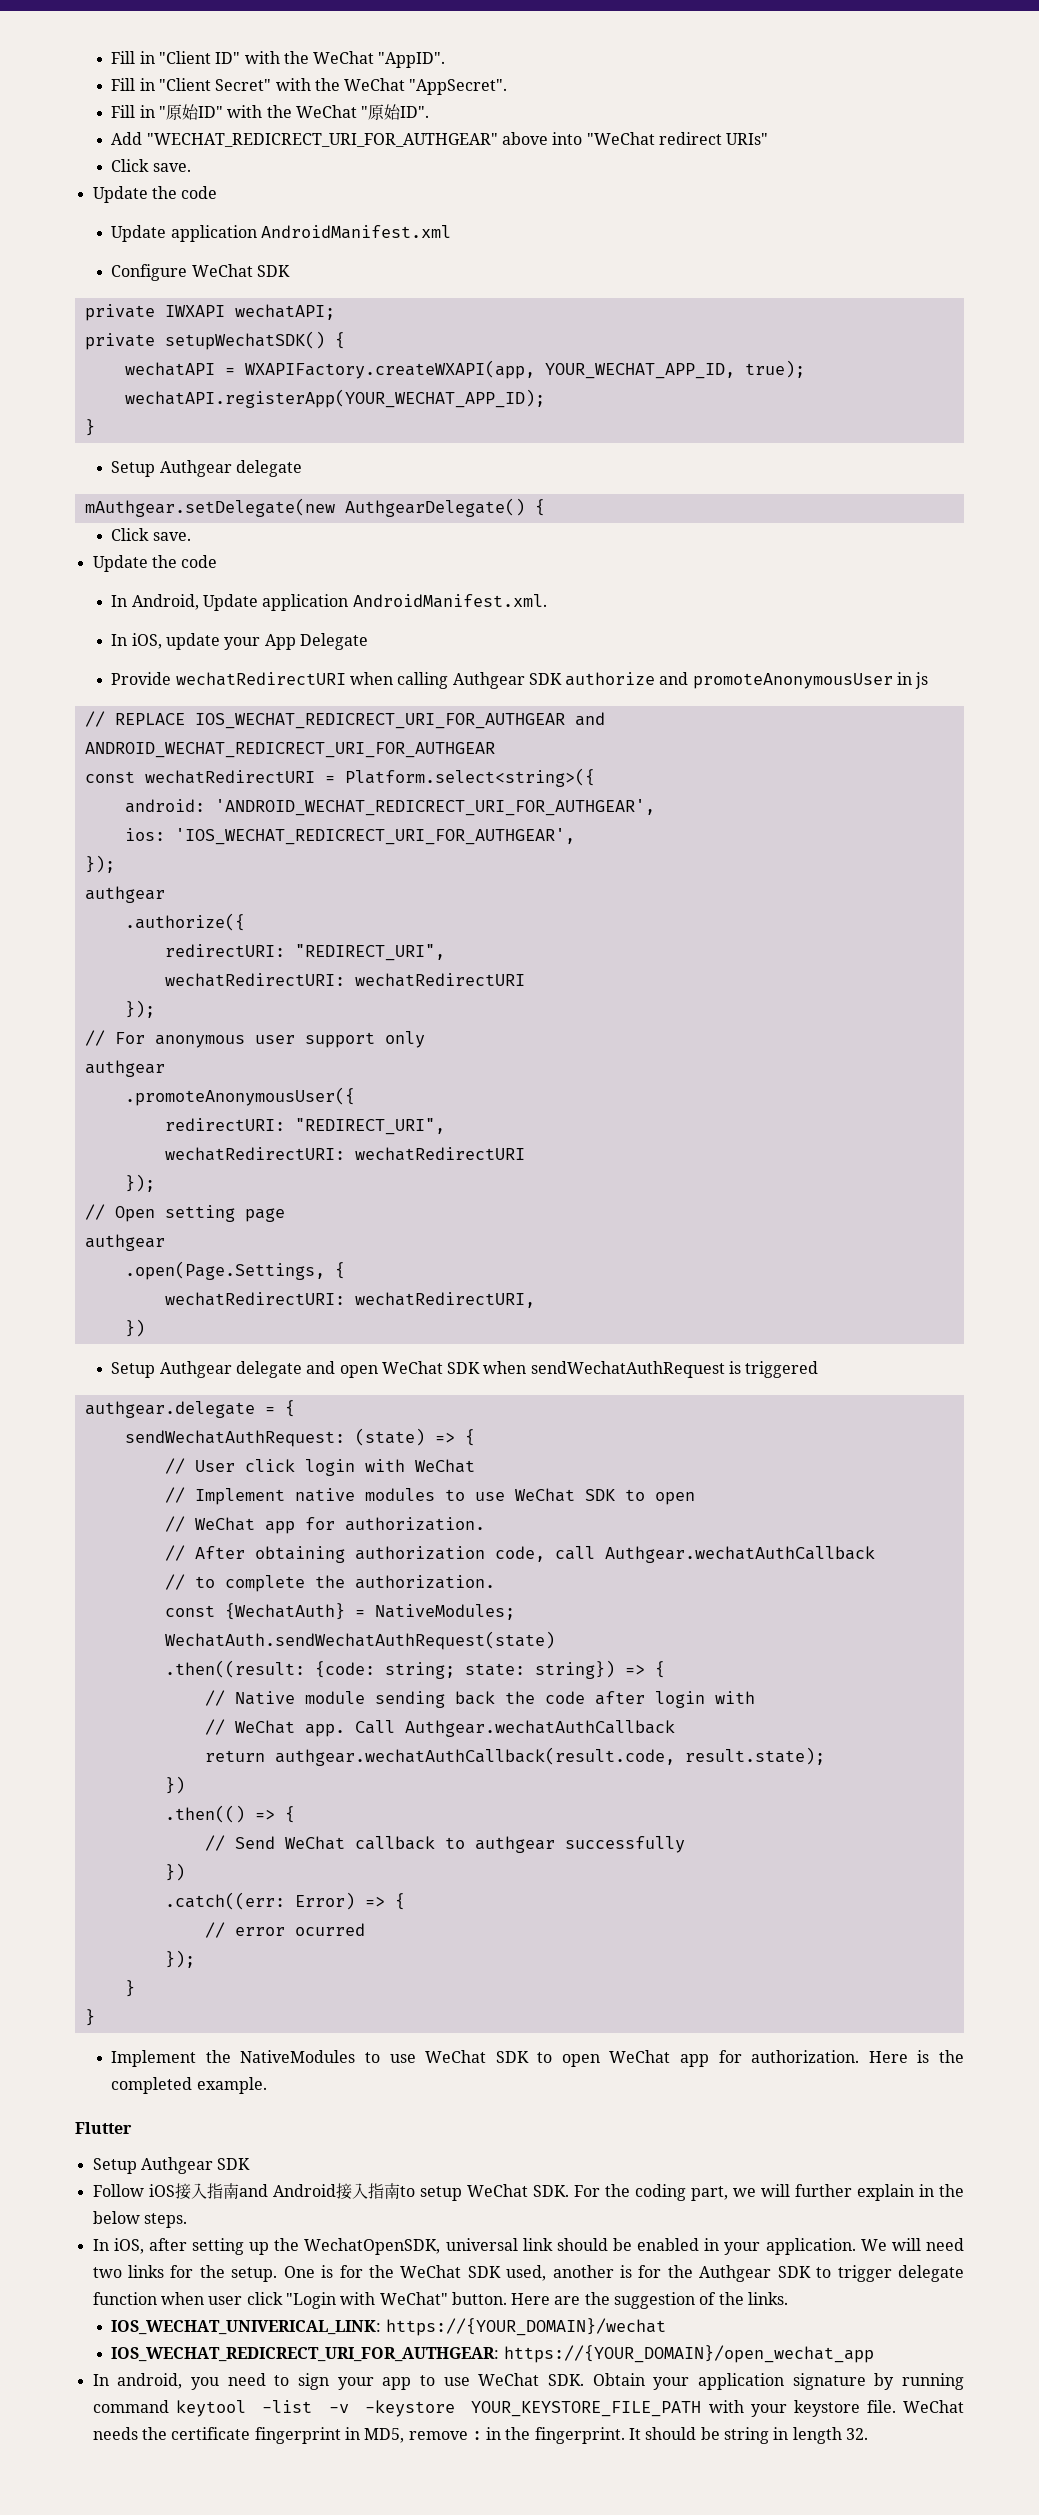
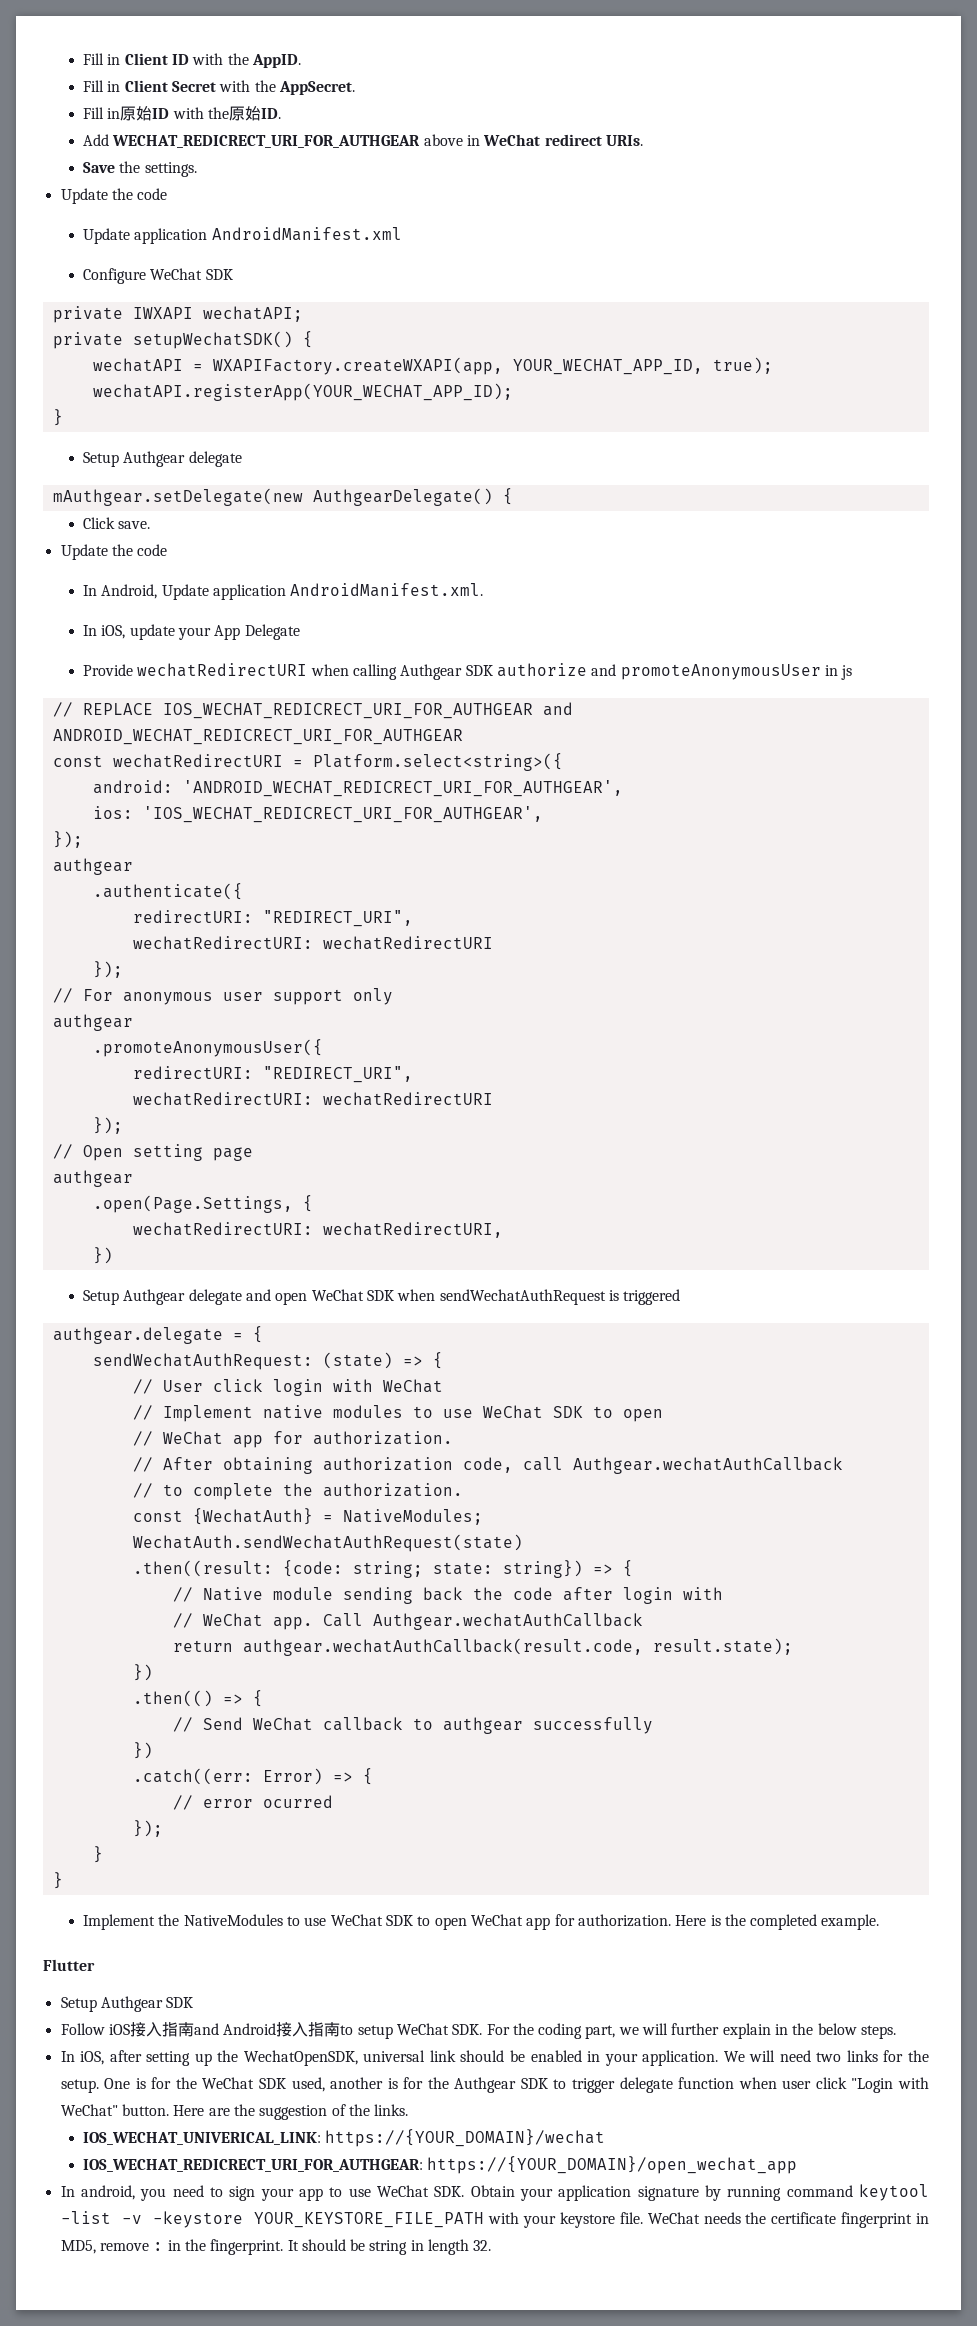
- Fill in "Client ID" with the WeChat "AppID".
- Fill in "Client Secret" with the WeChat "AppSecret".
- Fill in "原始ID" with the WeChat "原始ID".
- Add "WECHAT_REDICRECT_URI_FOR_AUTHGEAR" above into "WeChat redirect URIs"
- Click save.
+ Fill in Client ID with the AppID.
+ Fill in Client Secret with the AppSecret.
+ Fill in原始ID with the原始ID.
+ Add WECHAT_REDICRECT_URI_FOR_AUTHGEAR above in WeChat redirect URIs.
+ Save the settings.
- .authorize({
+ .authenticate({

